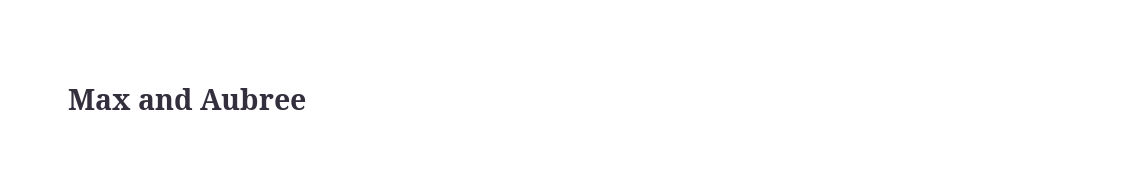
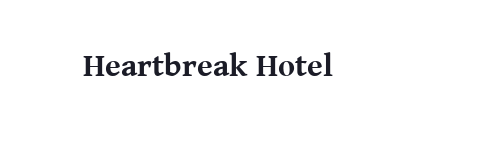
- Max and Aubree
+ Heartbreak Hotel

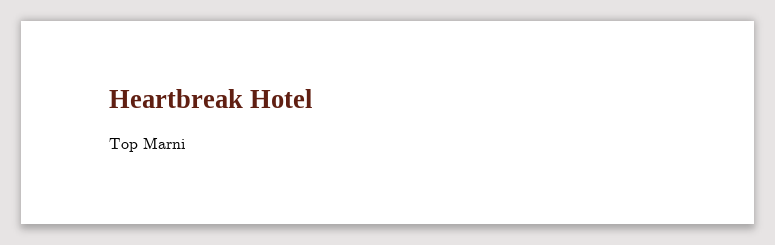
+ Top Marni

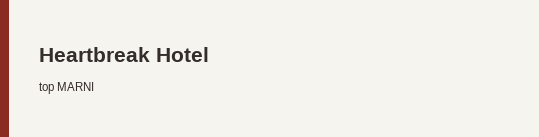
- Top Marni
+ top MARNI

